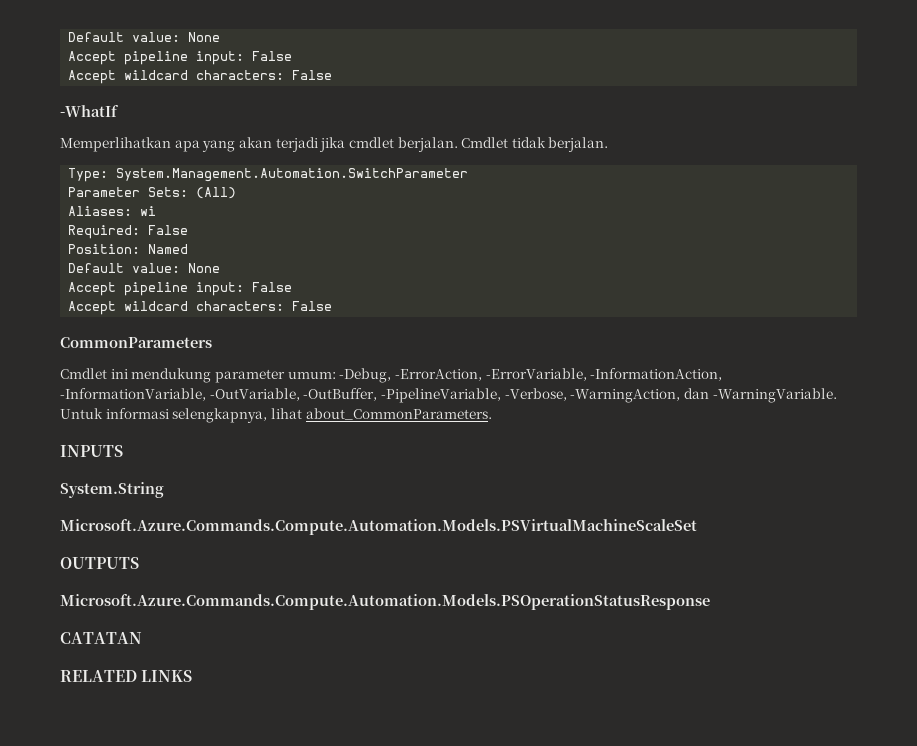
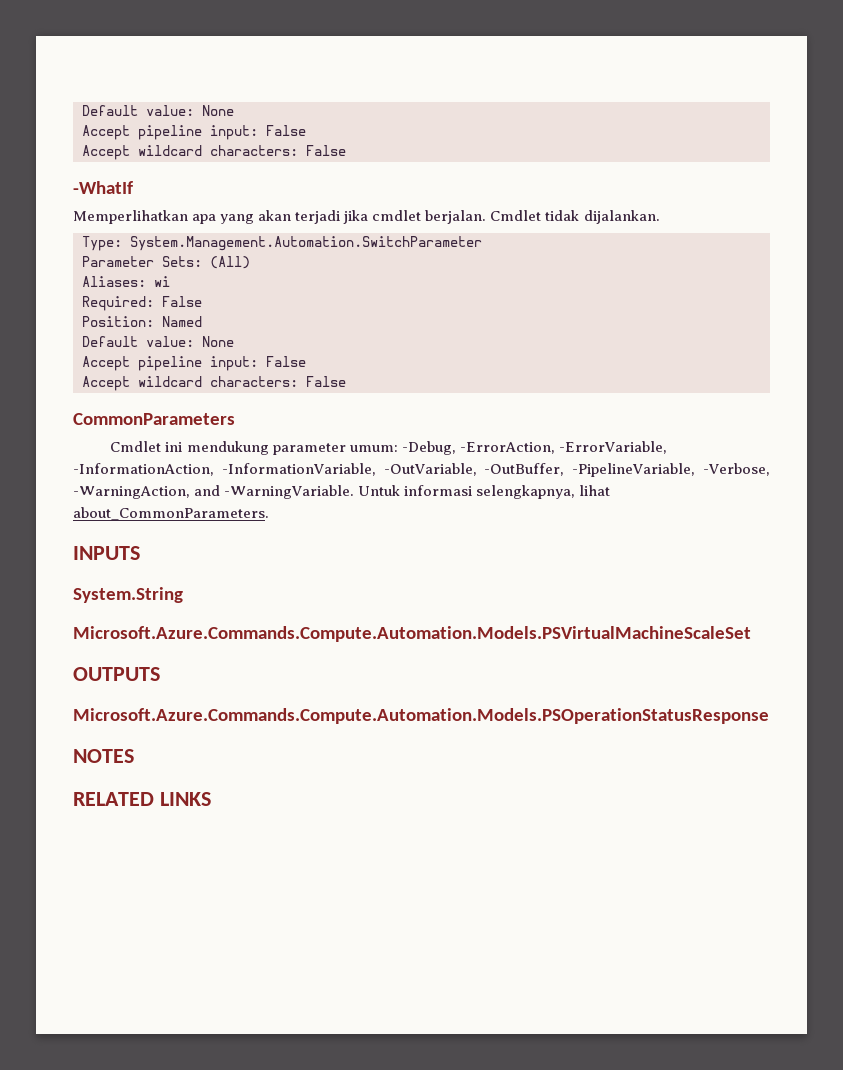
- Cmdlet tidak berjalan.
+ Cmdlet tidak dijalankan.
- Cmdlet ini mendukung parameter umum: -Debug, -ErrorAction, -ErrorVariable, -InformationAction, -InformationVariable, -OutVariable, -OutBuffer, -PipelineVariable, -Verbose, -WarningAction, dan -WarningVariable.
+ Cmdlet ini mendukung parameter umum: -Debug, -ErrorAction, -ErrorVariable, -InformationAction, -InformationVariable, -OutVariable, -OutBuffer, -PipelineVariable, -Verbose, -WarningAction, and -WarningVariable.
- CATATAN
+ NOTES

